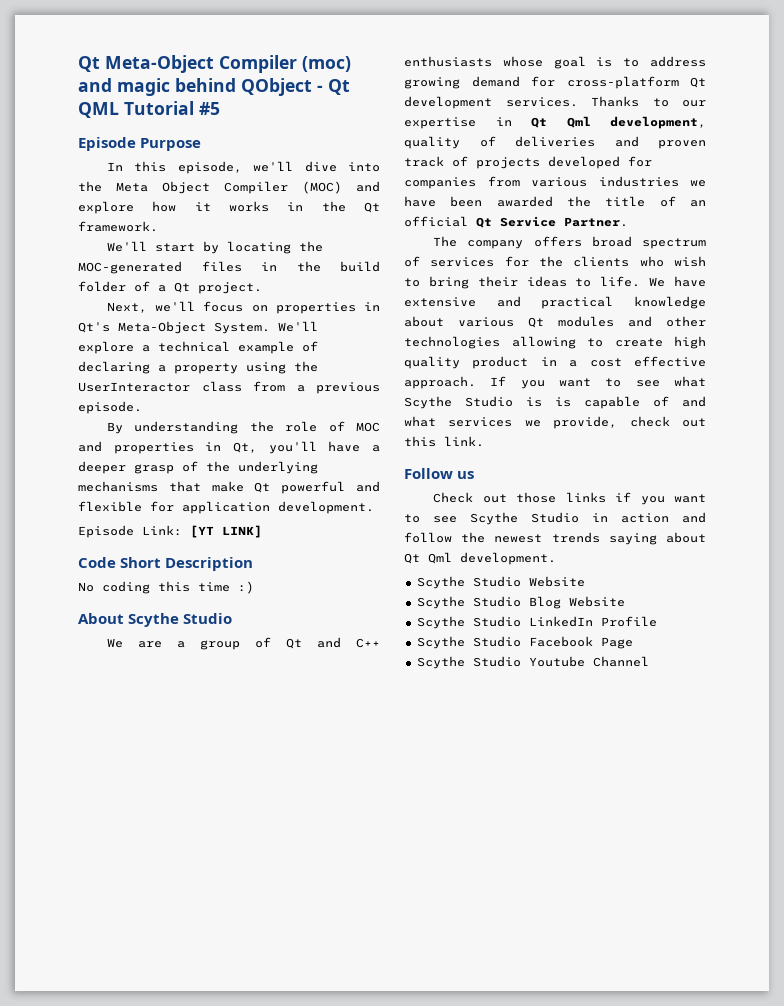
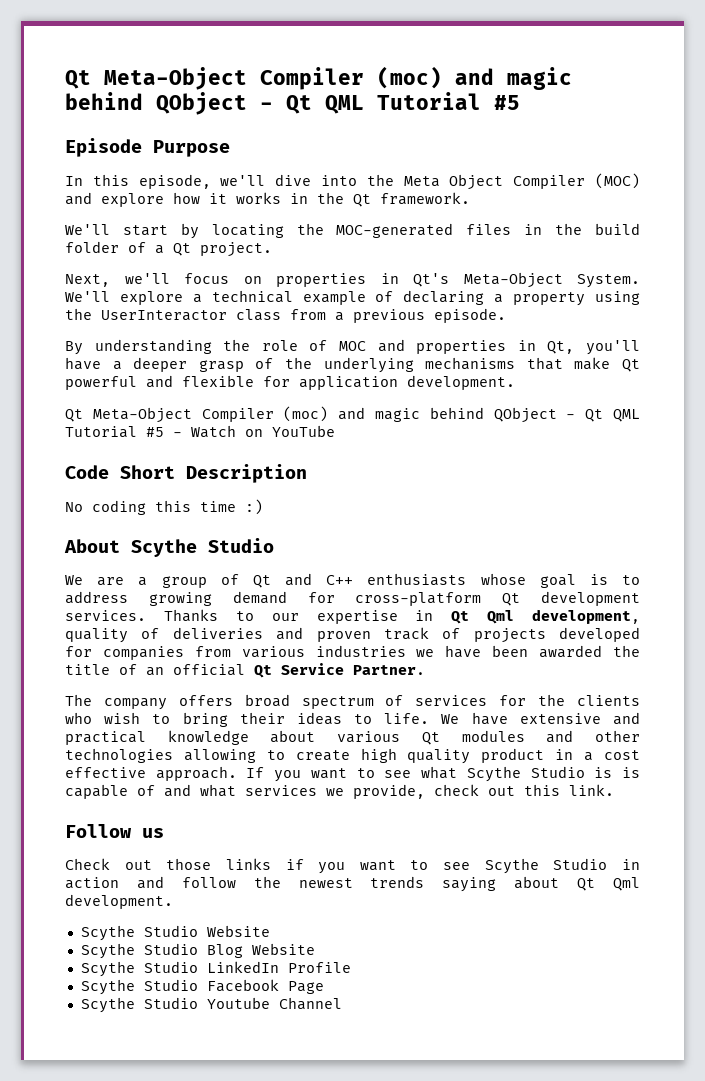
- Episode Link: [YT LINK]
+ Qt Meta-Object Compiler (moc) and magic behind QObject - Qt QML Tutorial #5 - Watch on YouTube

